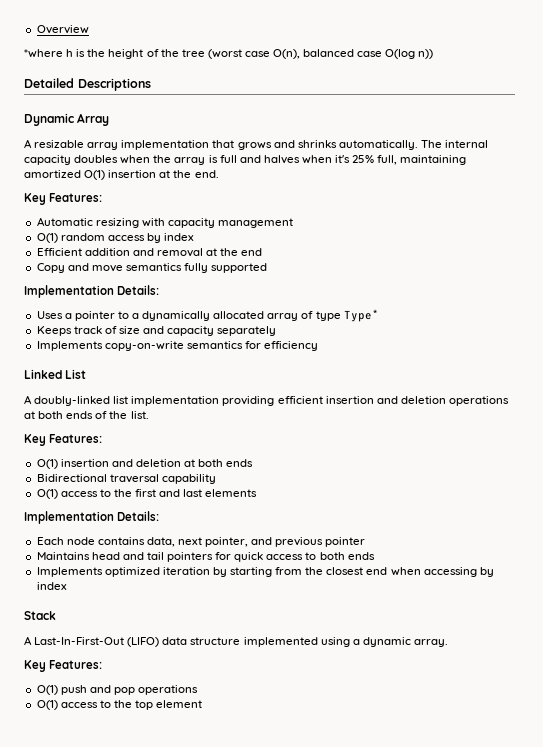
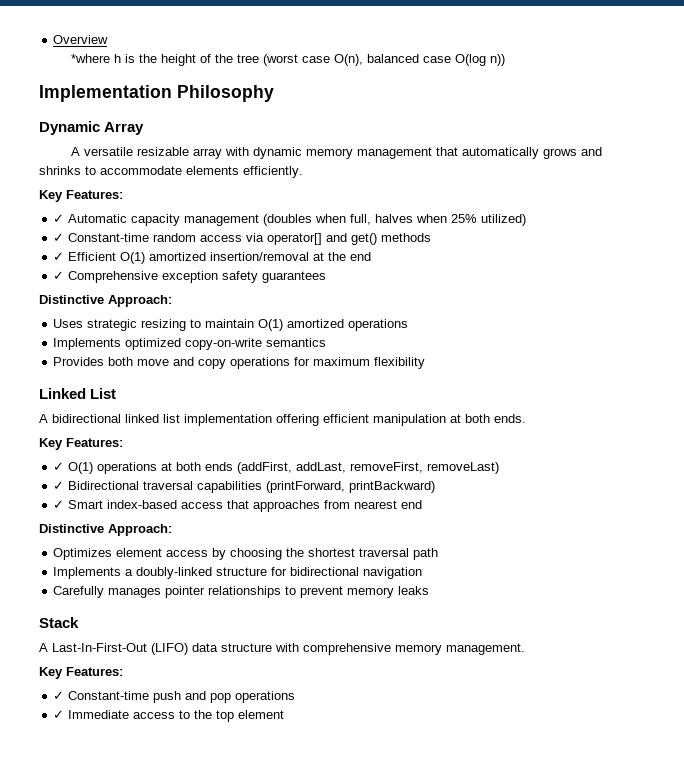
- Detailed Descriptions
+ Implementation Philosophy
- A resizable array implementation that grows and shrinks automatically. The internal capacity doubles when the array is full and halves when it's 25% full, maintaining amortized O(1) insertion at the end.
+ A versatile resizable array with dynamic memory management that automatically grows and shrinks to accommodate elements efficiently.
  Key Features:
- Automatic resizing with capacity management
- O(1) random access by index
- Efficient addition and removal at the end
- Copy and move semantics fully supported
- Implementation Details:
- Uses a pointer to a dynamically allocated array of type Type*
- Keeps track of size and capacity separately
- Implements copy-on-write semantics for efficiency
+ ✓ Automatic capacity management (doubles when full, halves when 25% utilized)
+ ✓ Constant-time random access via operator[] and get() methods
+ ✓ Efficient O(1) amortized insertion/removal at the end
+ ✓ Comprehensive exception safety guarantees
+ Distinctive Approach:
+ Uses strategic resizing to maintain O(1) amortized operations
+ Implements optimized copy-on-write semantics
+ Provides both move and copy operations for maximum flexibility
  Linked List
- A doubly-linked list implementation providing efficient insertion and deletion operations at both ends of the list.
+ A bidirectional linked list implementation offering efficient manipulation at both ends.
  Key Features:
- O(1) insertion and deletion at both ends
- Bidirectional traversal capability
- O(1) access to the first and last elements
- Implementation Details:
- Each node contains data, next pointer, and previous pointer
- Maintains head and tail pointers for quick access to both ends
- Implements optimized iteration by starting from the closest end when accessing by index
+ ✓ O(1) operations at both ends (addFirst, addLast, removeFirst, removeLast)
+ ✓ Bidirectional traversal capabilities (printForward, printBackward)
+ ✓ Smart index-based access that approaches from nearest end
+ Distinctive Approach:
+ Optimizes element access by choosing the shortest traversal path
+ Implements a doubly-linked structure for bidirectional navigation
+ Carefully manages pointer relationships to prevent memory leaks
- A Last-In-First-Out (LIFO) data structure implemented using a dynamic array.
+ A Last-In-First-Out (LIFO) data structure with comprehensive memory management.
  Key Features:
- O(1) push and pop operations
+ ✓ Constant-time push and pop operations
- O(1) access to the top element
+ ✓ Immediate access to the top element

